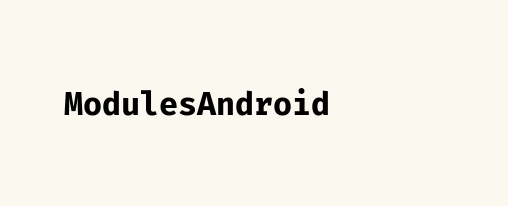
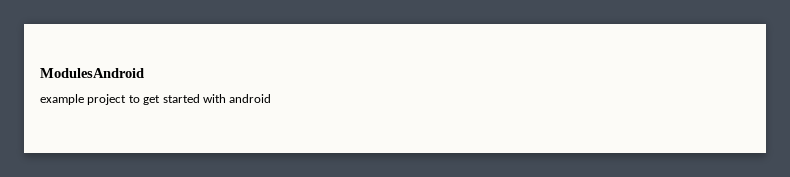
+ example project to get started with android

